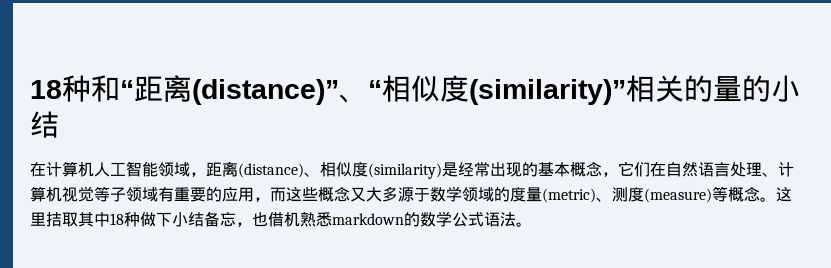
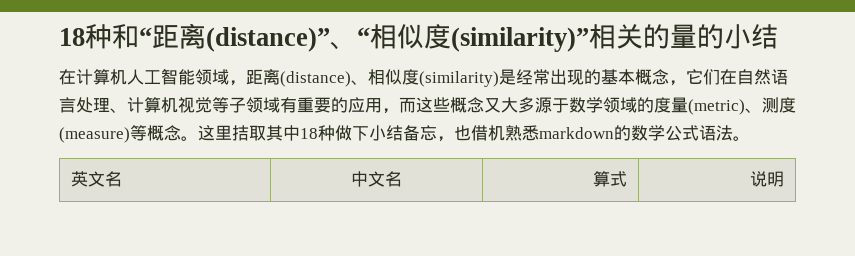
+ 英文名 | 中文名 | 算式 | 说明

